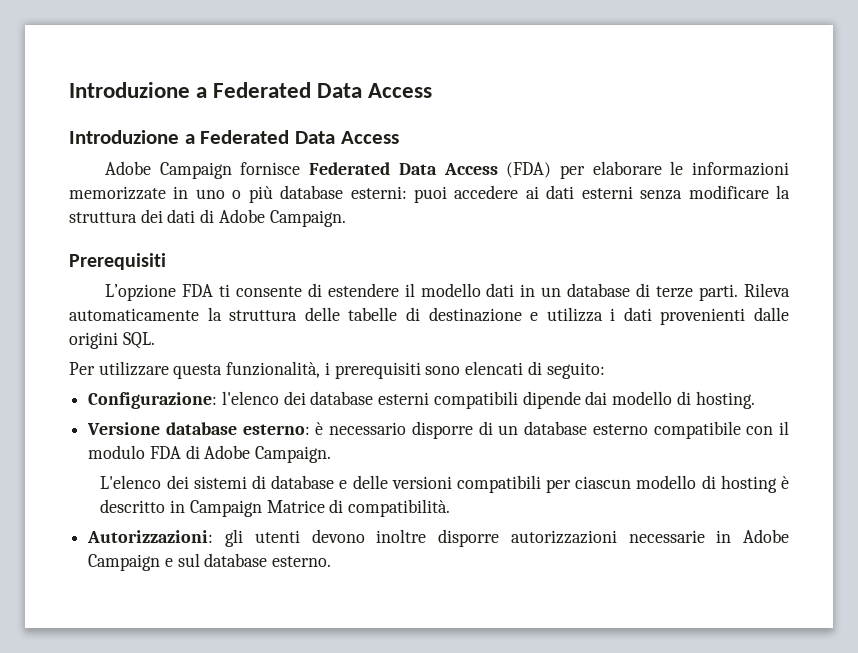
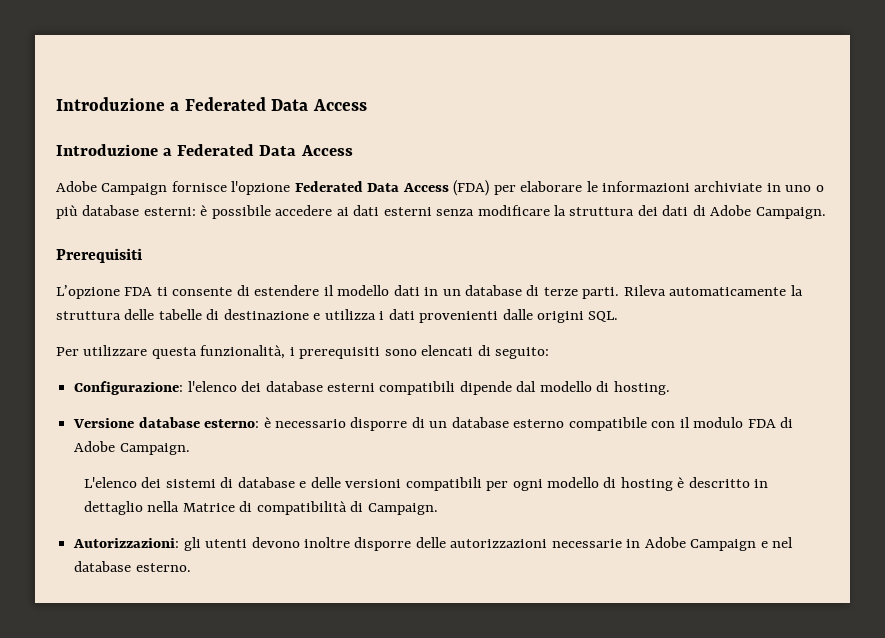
- Adobe Campaign fornisce Federated Data Access (FDA) per elaborare le informazioni memorizzate in uno o più database esterni: puoi accedere ai dati esterni senza modificare la struttura dei dati di Adobe Campaign.
+ Adobe Campaign fornisce l'opzione Federated Data Access (FDA) per elaborare le informazioni archiviate in uno o più database esterni: è possibile accedere ai dati esterni senza modificare la struttura dei dati di Adobe Campaign.
- Configurazione: l'elenco dei database esterni compatibili dipende dai modello di hosting.
+ Configurazione: l'elenco dei database esterni compatibili dipende dal modello di hosting.
- L'elenco dei sistemi di database e delle versioni compatibili per ciascun modello di hosting è descritto in Campaign Matrice di compatibilità.
+ L'elenco dei sistemi di database e delle versioni compatibili per ogni modello di hosting è descritto in dettaglio nella Matrice di compatibilità di Campaign.
- Autorizzazioni: gli utenti devono inoltre disporre autorizzazioni necessarie in Adobe Campaign e sul database esterno.
+ Autorizzazioni: gli utenti devono inoltre disporre delle autorizzazioni necessarie in Adobe Campaign e nel database esterno.

